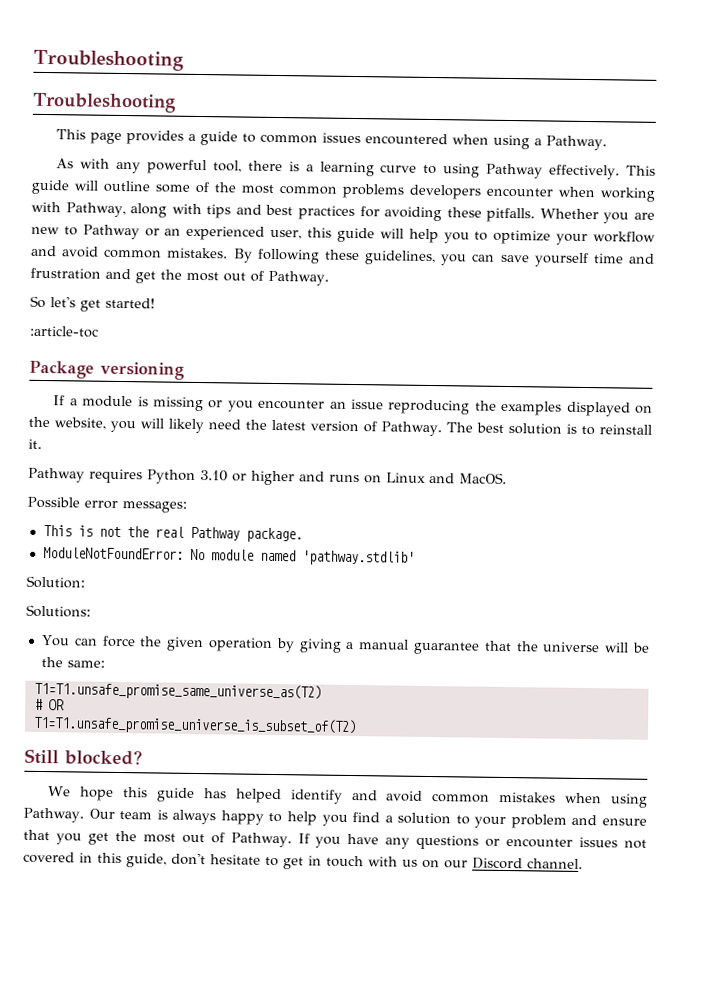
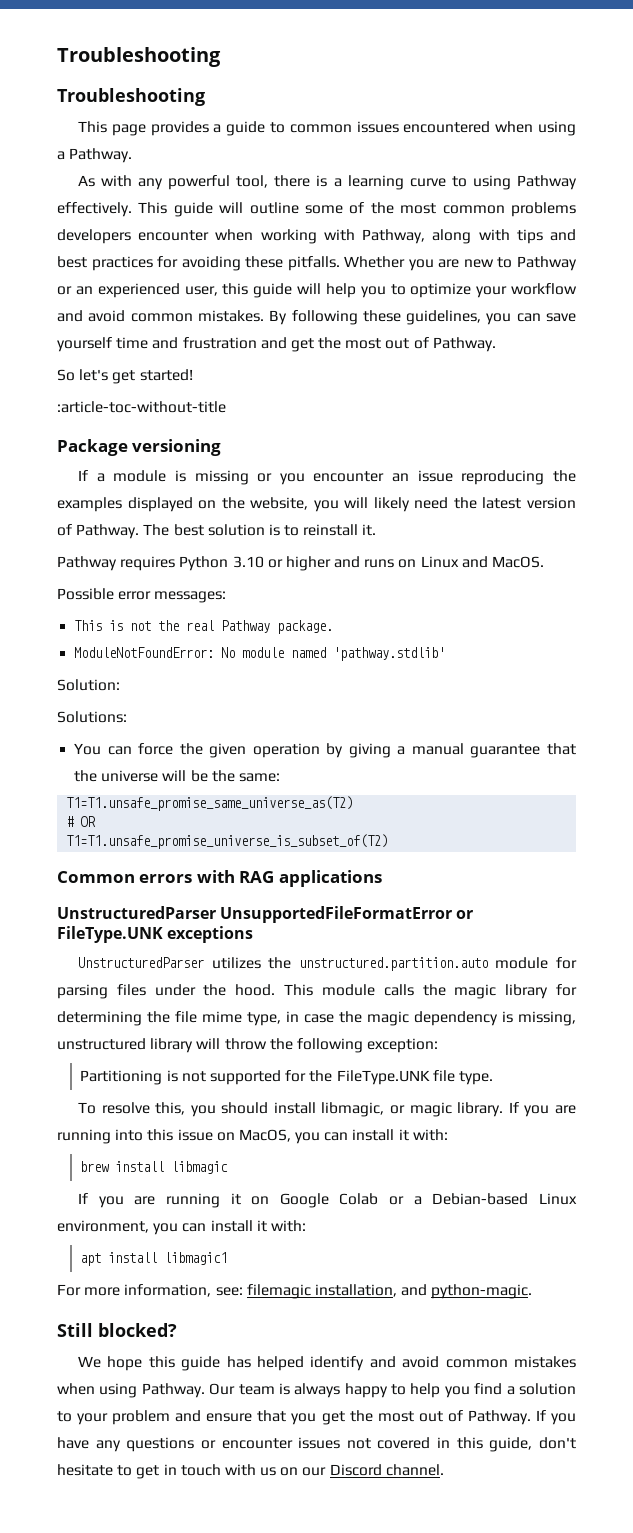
- :article-toc
+ :article-toc-without-title
+ Common errors with RAG applications
+ UnstructuredParser UnsupportedFileFormatError or FileType.UNK exceptions
+ UnstructuredParser utilizes the unstructured.partition.auto module for parsing files under the hood. This module calls the magic library for determining the file mime type, in case the magic dependency is missing, unstructured library will throw the following exception:
+ Partitioning is not supported for the FileType.UNK file type.
+ To resolve this, you should install libmagic, or magic library. If you are running into this issue on MacOS, you can install it with:
+ brew install libmagic
+ If you are running it on Google Colab or a Debian-based Linux environment, you can install it with:
+ apt install libmagic1
+ For more information, see: filemagic installation, and python-magic.

